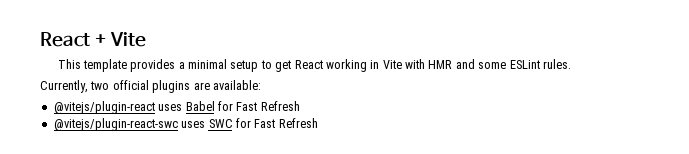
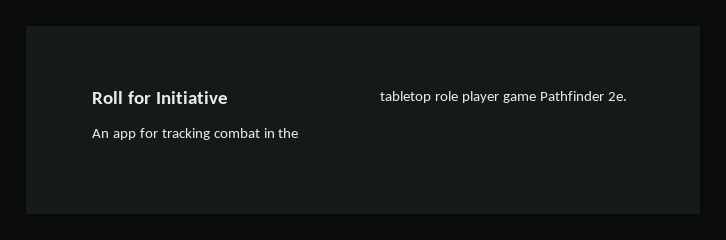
- React + Vite
- This template provides a minimal setup to get React working in Vite with HMR and some ESLint rules.
- Currently, two official plugins are available:
- @vitejs/plugin-react uses Babel for Fast Refresh
- @vitejs/plugin-react-swc uses SWC for Fast Refresh
+ Roll for Initiative
+ An app for tracking combat in the tabletop role player game Pathfinder 2e.

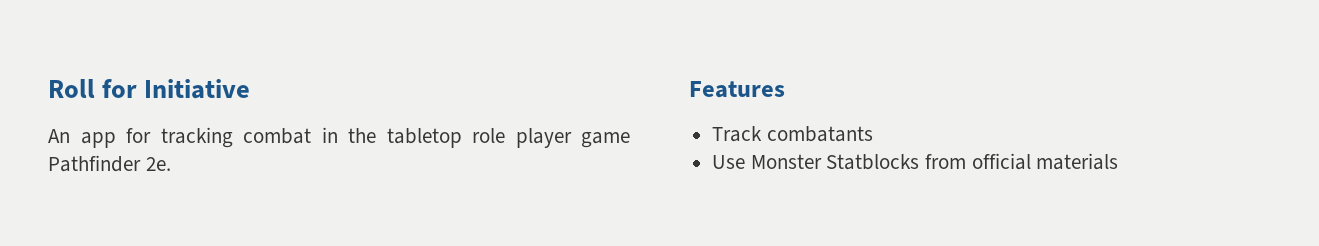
+ Features
+ Track combatants
+ Use Monster Statblocks from official materials

